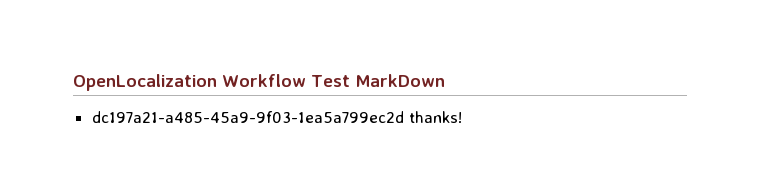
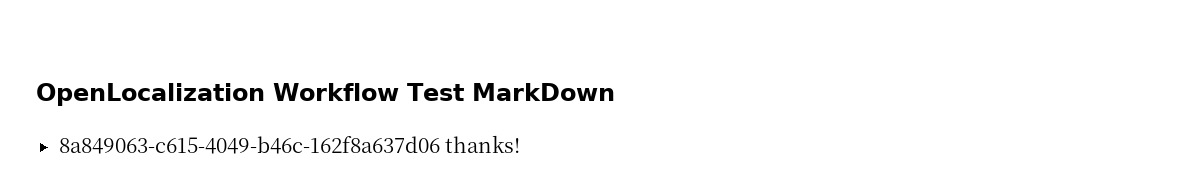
- dc197a21-a485-45a9-9f03-1ea5a799ec2d thanks!
+ 8a849063-c615-4049-b46c-162f8a637d06 thanks!

